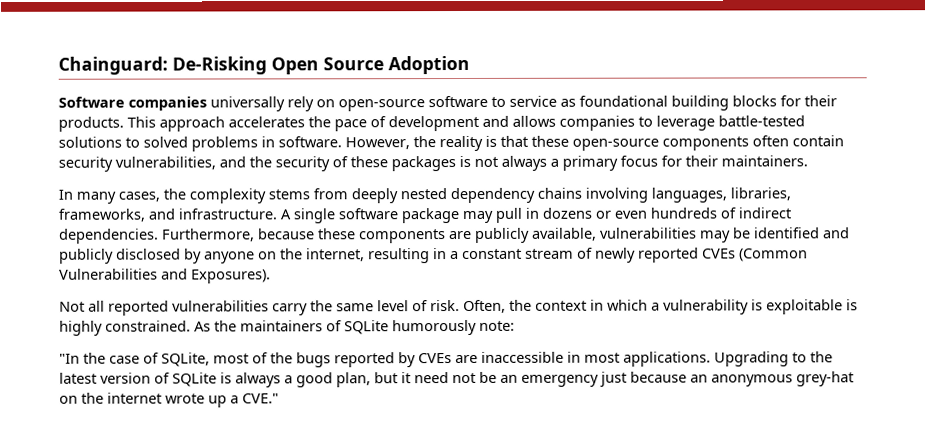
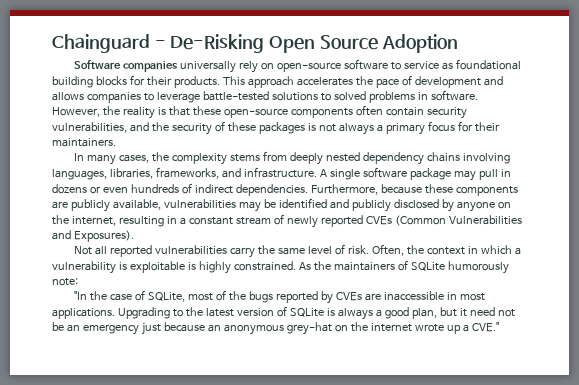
- Chainguard: De-Risking Open Source Adoption
+ Chainguard - De-Risking Open Source Adoption

